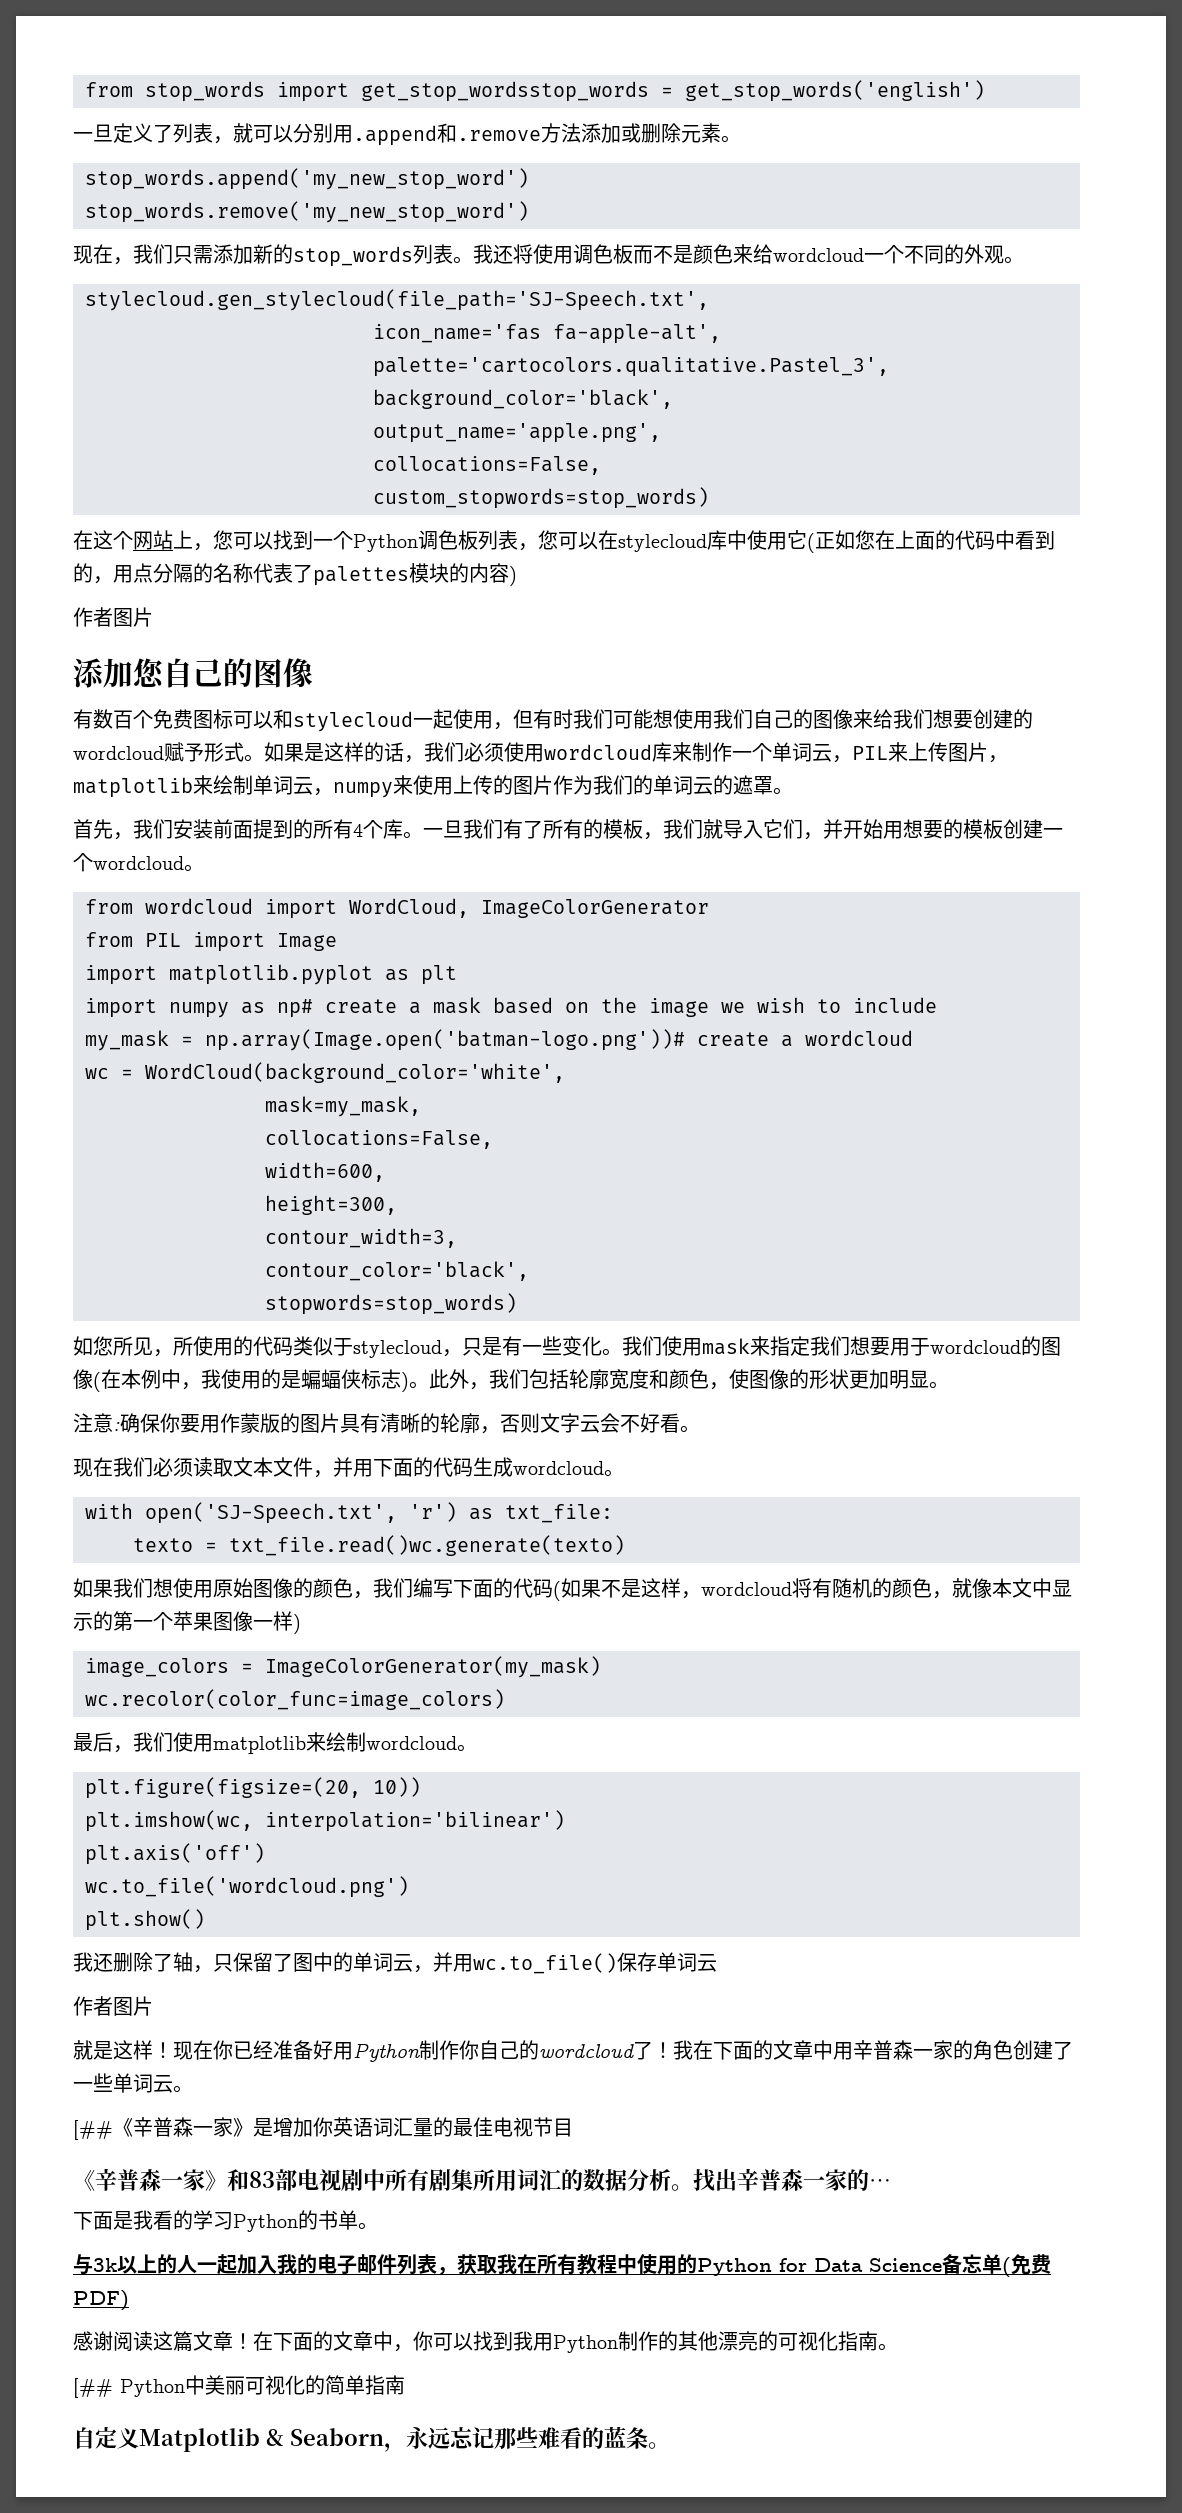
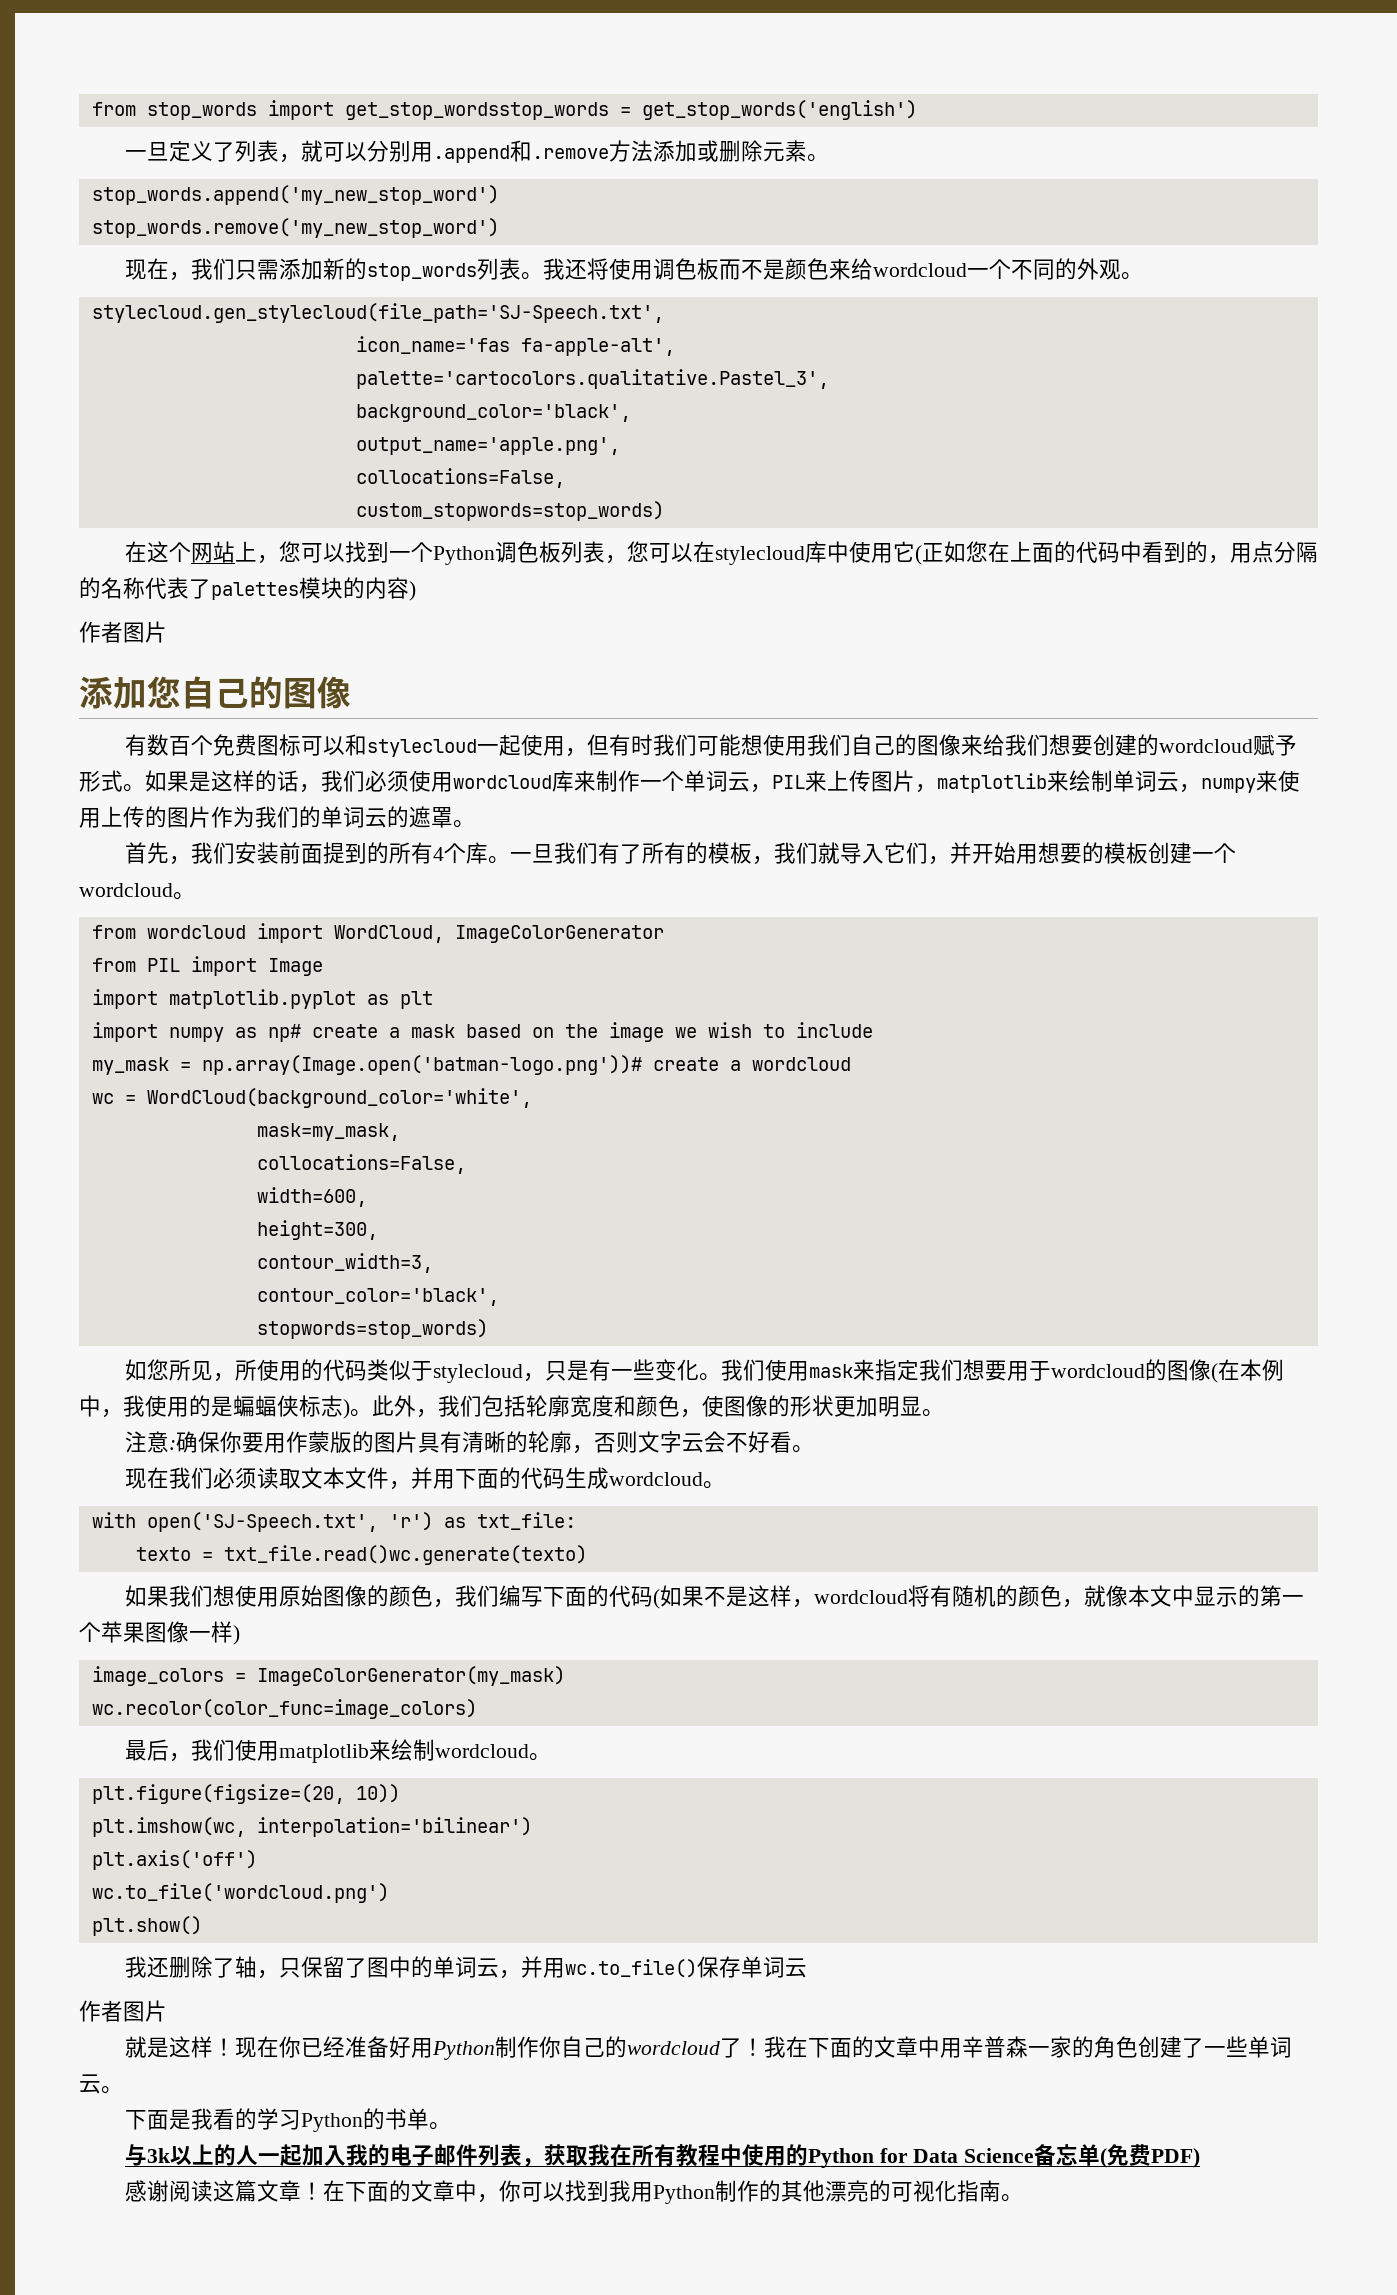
- [##《辛普森一家》是增加你英语词汇量的最佳电视节目
- 《辛普森一家》和83部电视剧中所有剧集所用词汇的数据分析。找出辛普森一家的…
- [## Python中美丽可视化的简单指南
- 自定义Matplotlib & Seaborn，永远忘记那些难看的蓝条。

